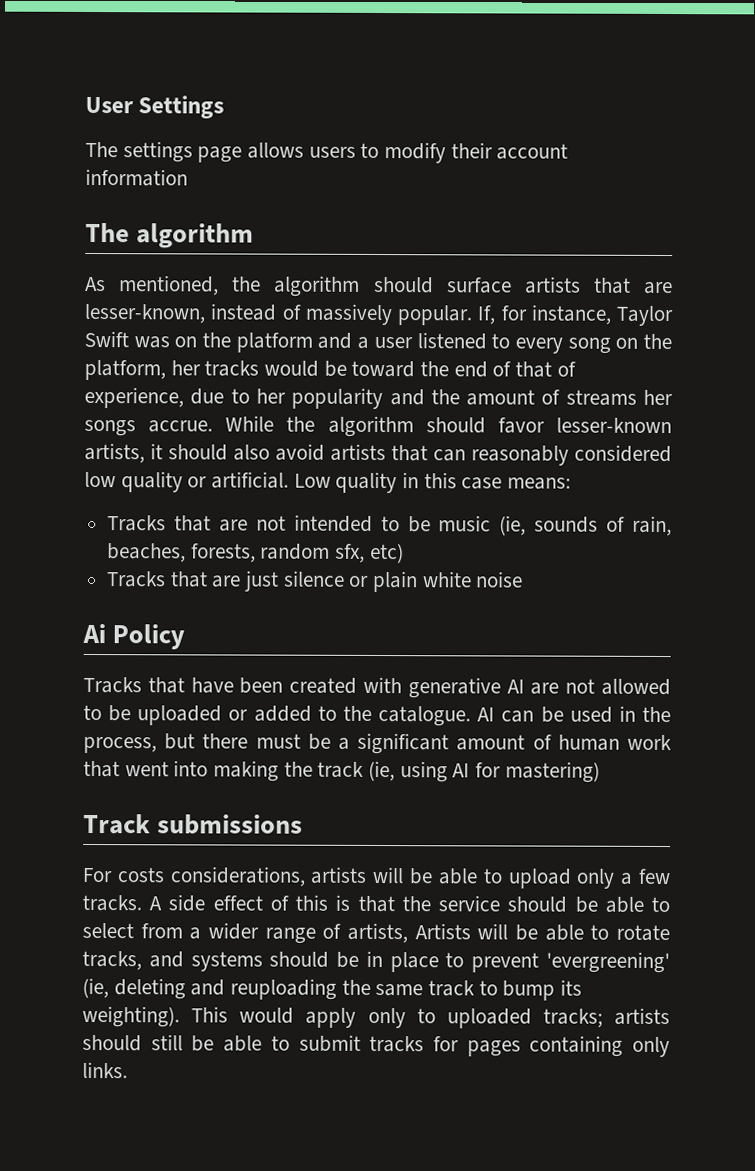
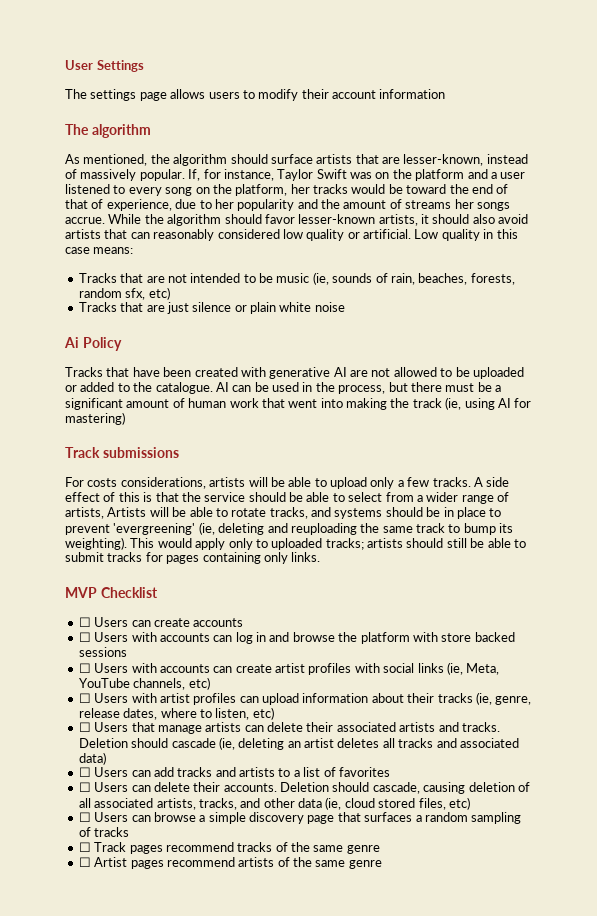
+ MVP Checklist
+ ☐ Users can create accounts
+ ☐ Users with accounts can log in and browse the platform with store backed sessions
+ ☐ Users with accounts can create artist profiles with social links (ie, Meta, YouTube channels, etc)
+ ☐ Users with artist profiles can upload information about their tracks (ie, genre, release dates, where to listen, etc)
+ ☐ Users that manage artists can delete their associated artists and tracks. Deletion should cascade (ie, deleting an artist deletes all tracks and associated data)
+ ☐ Users can add tracks and artists to a list of favorites
+ ☐ Users can delete their accounts. Deletion should cascade, causing deletion of all associated artists, tracks, and other data (ie, cloud stored files, etc)
+ ☐ Users can browse a simple discovery page that surfaces a random sampling of tracks
+ ☐ Track pages recommend tracks of the same genre
+ ☐ Artist pages recommend artists of the same genre

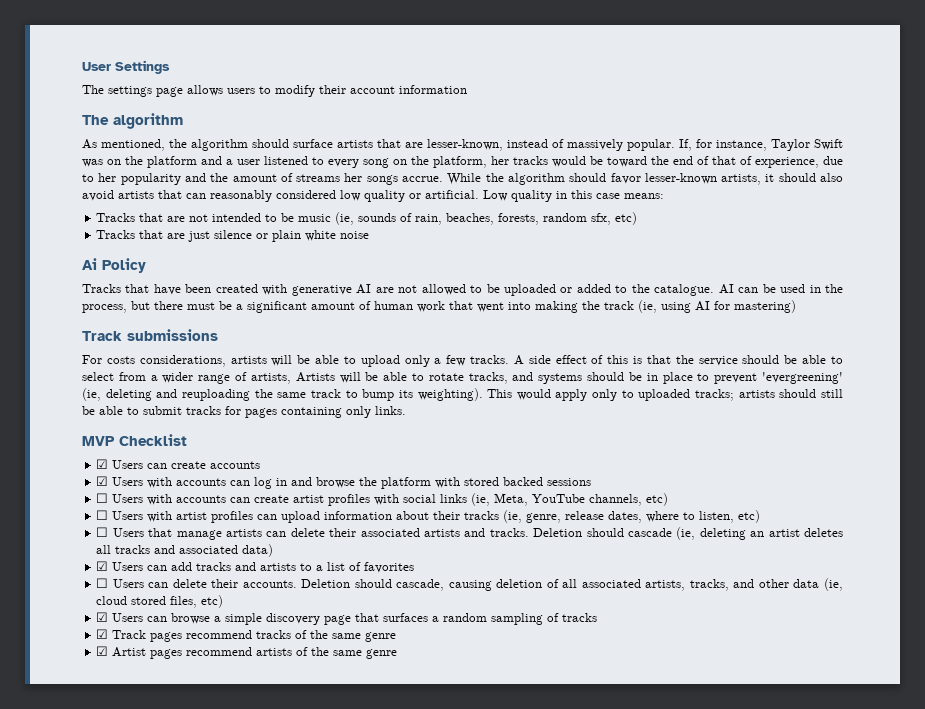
- ☐ Users can create accounts
+ ☑ Users can create accounts
- ☐ Users with accounts can log in and browse the platform with store backed sessions
+ ☑ Users with accounts can log in and browse the platform with stored backed sessions
- ☐ Users can add tracks and artists to a list of favorites
+ ☑ Users can add tracks and artists to a list of favorites
- ☐ Users can browse a simple discovery page that surfaces a random sampling of tracks
+ ☑ Users can browse a simple discovery page that surfaces a random sampling of tracks
- ☐ Track pages recommend tracks of the same genre
+ ☑ Track pages recommend tracks of the same genre
- ☐ Artist pages recommend artists of the same genre
+ ☑ Artist pages recommend artists of the same genre

